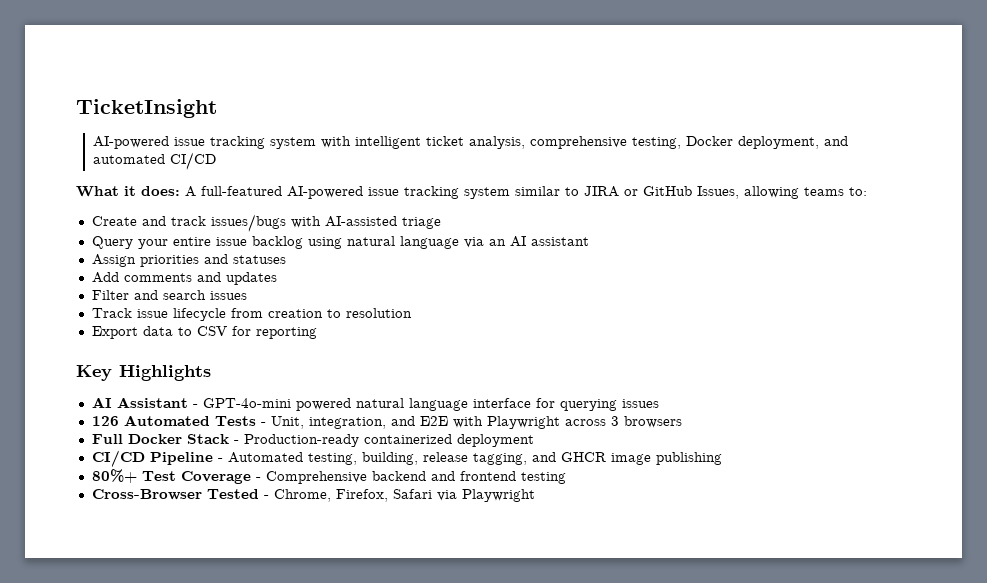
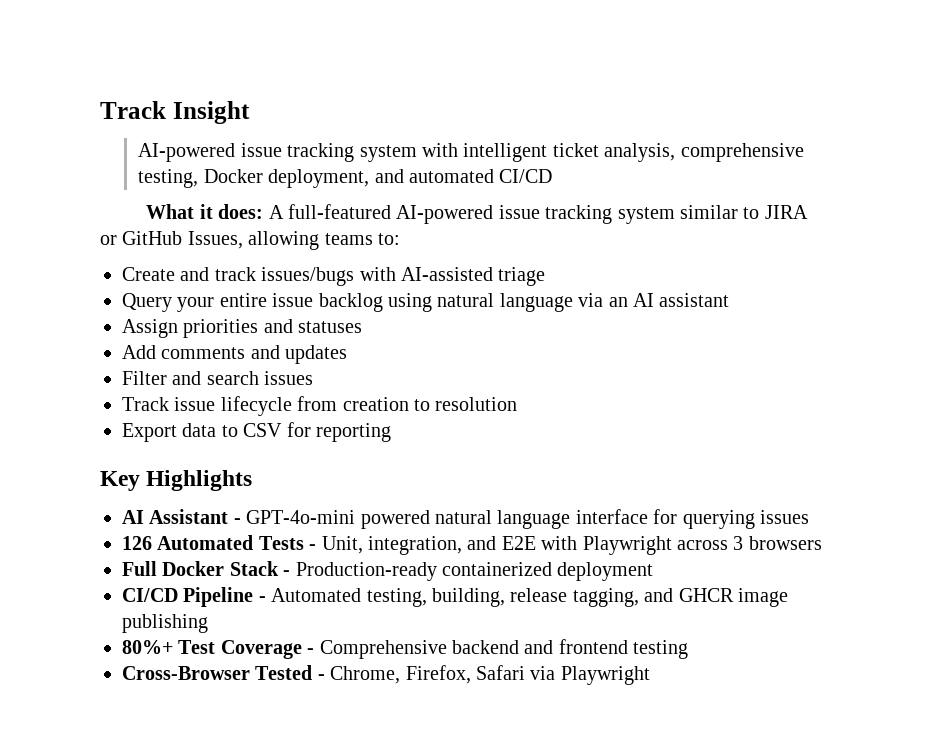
- TicketInsight
+ Track Insight

